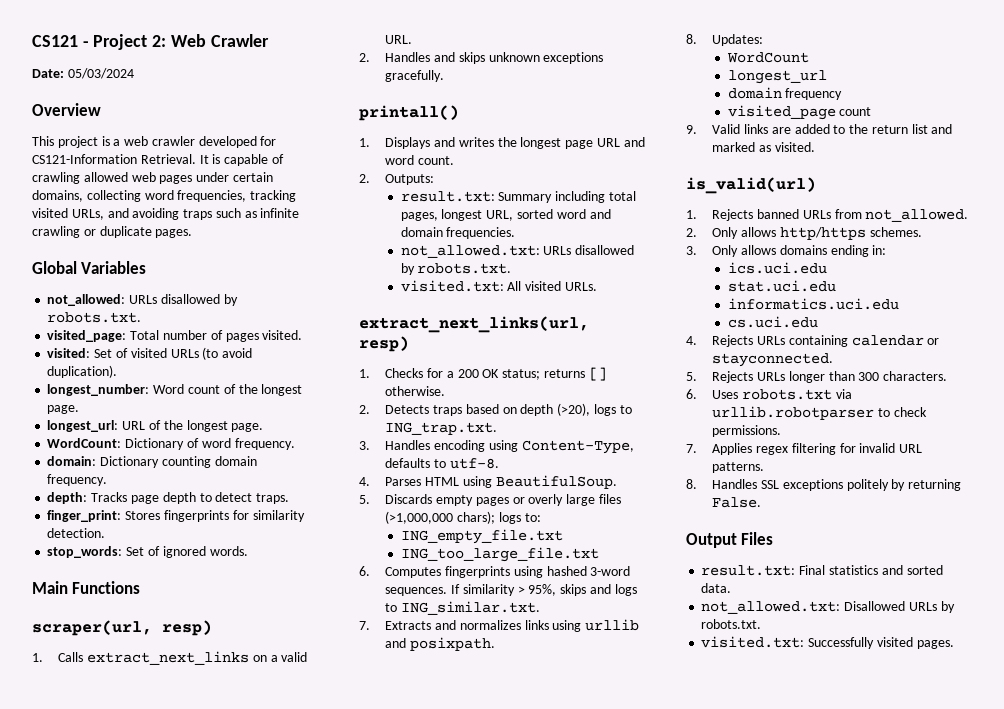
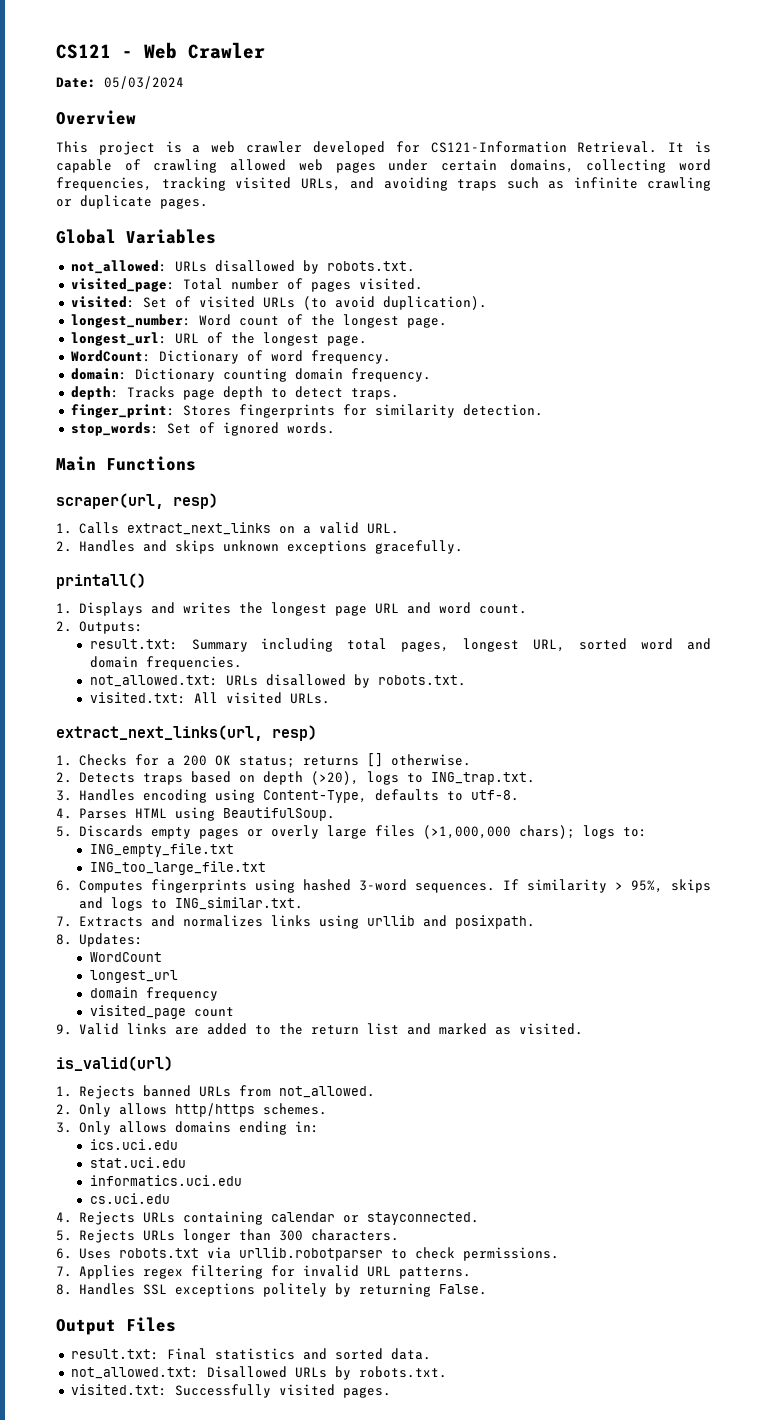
- CS121 - Project 2: Web Crawler
+ CS121 - Web Crawler

